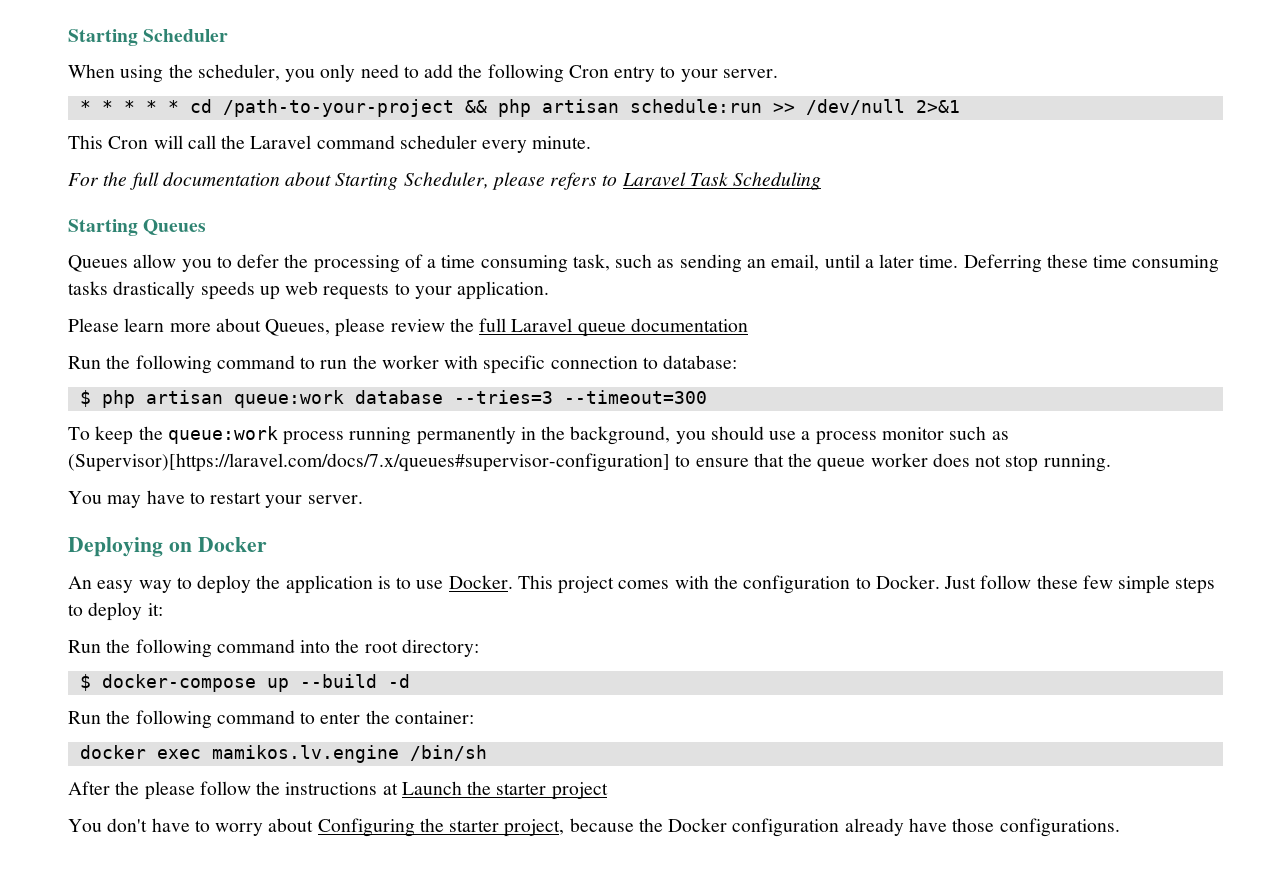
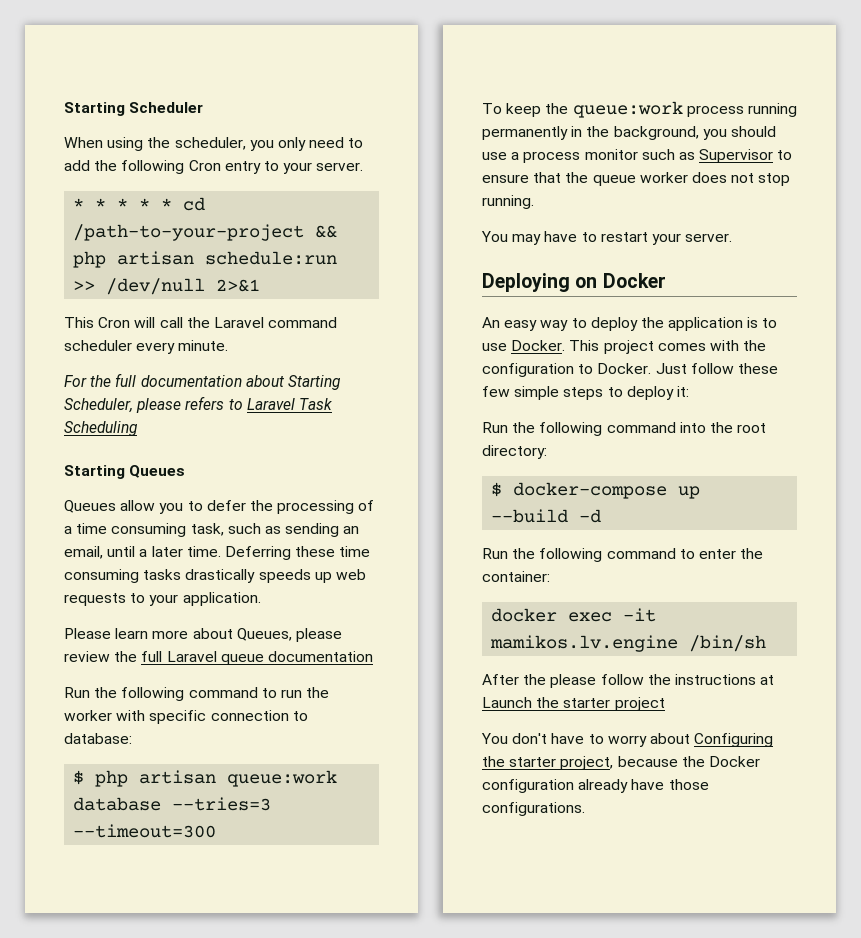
- To keep the queue:work process running permanently in the background, you should use a process monitor such as (Supervisor)[https://laravel.com/docs/7.x/queues#supervisor-configuration] to ensure that the queue worker does not stop running.
+ To keep the queue:work process running permanently in the background, you should use a process monitor such as Supervisor to ensure that the queue worker does not stop running.
- docker exec mamikos.lv.engine /bin/sh
+ docker exec -it mamikos.lv.engine /bin/sh

